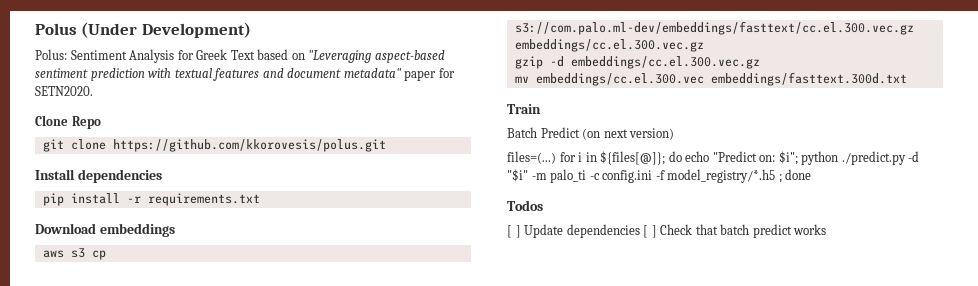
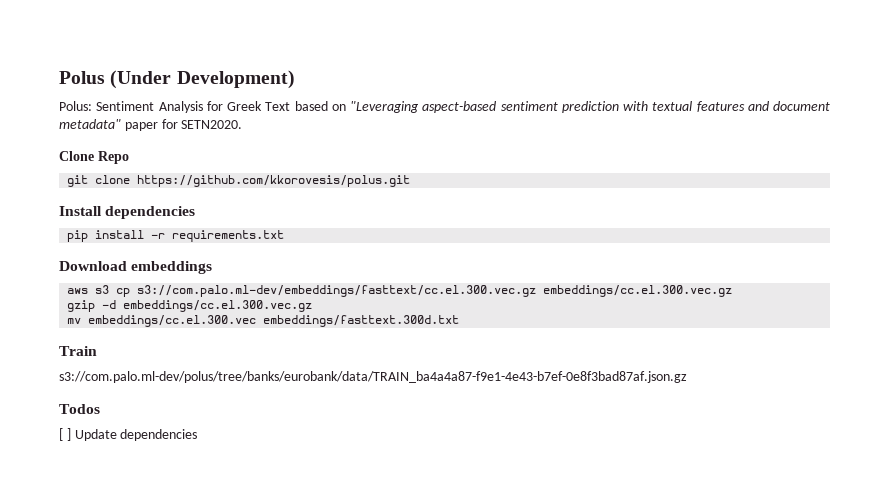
- Batch Predict (on next version)
- files=(...) for i in ${files[@]}; do echo "Predict on: $i"; python ./predict.py -d "$i" -m palo_ti -c config.ini -f model_registry/*.h5 ; done
+ s3://com.palo.ml-dev/polus/tree/banks/eurobank/data/TRAIN_ba4a4a87-f9e1-4e43-b7ef-0e8f3bad87af.json.gz
- [ ] Update dependencies [ ] Check that batch predict works
+ [ ] Update dependencies

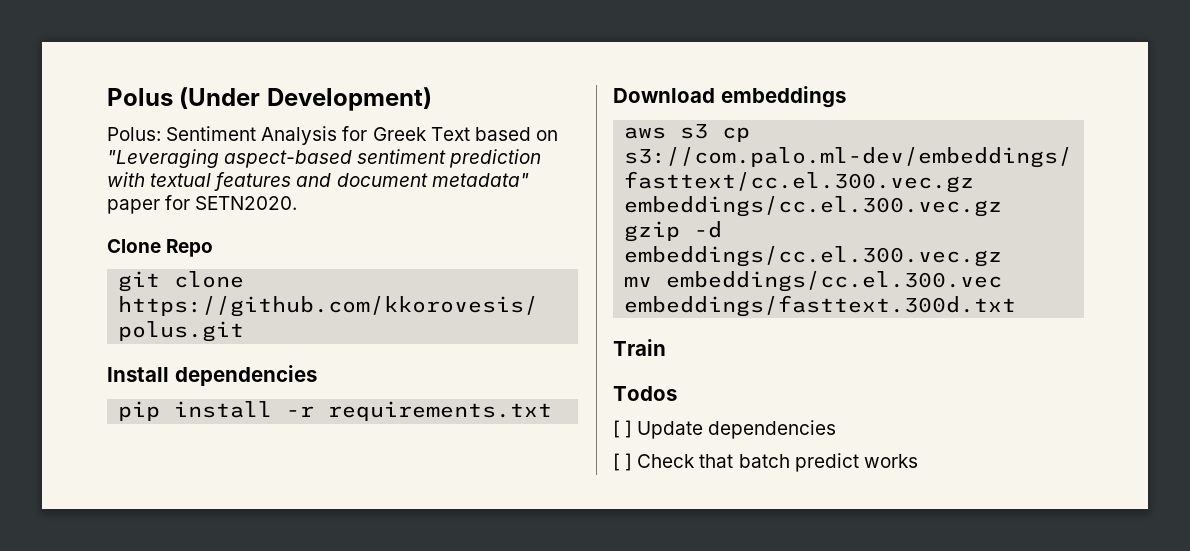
- s3://com.palo.ml-dev/polus/tree/banks/eurobank/data/TRAIN_ba4a4a87-f9e1-4e43-b7ef-0e8f3bad87af.json.gz
+ [ ] Check that batch predict works

